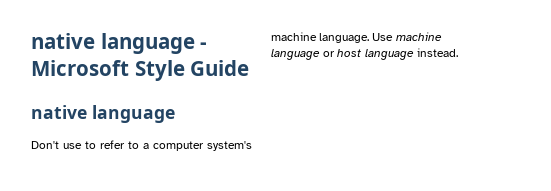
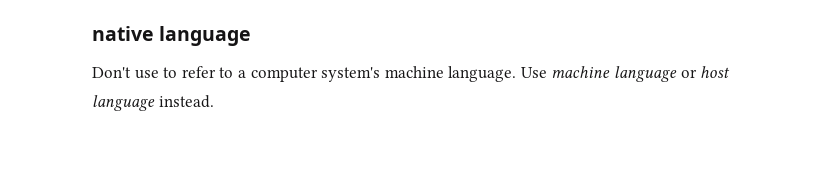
- native language - Microsoft Style Guide

